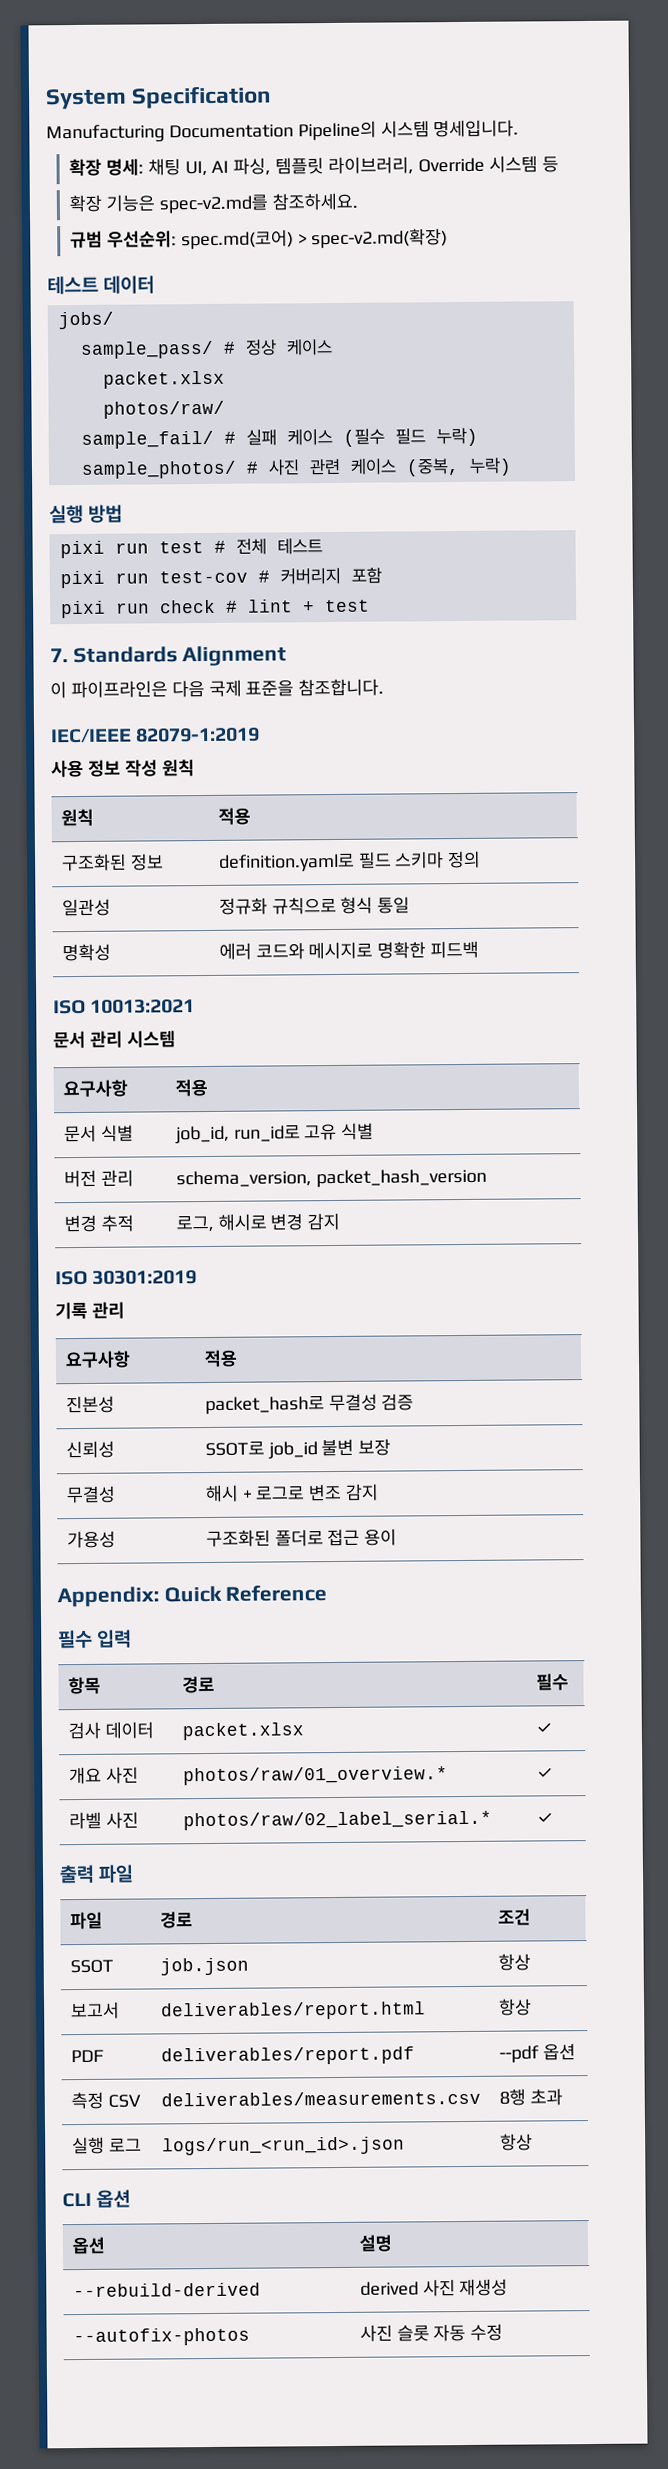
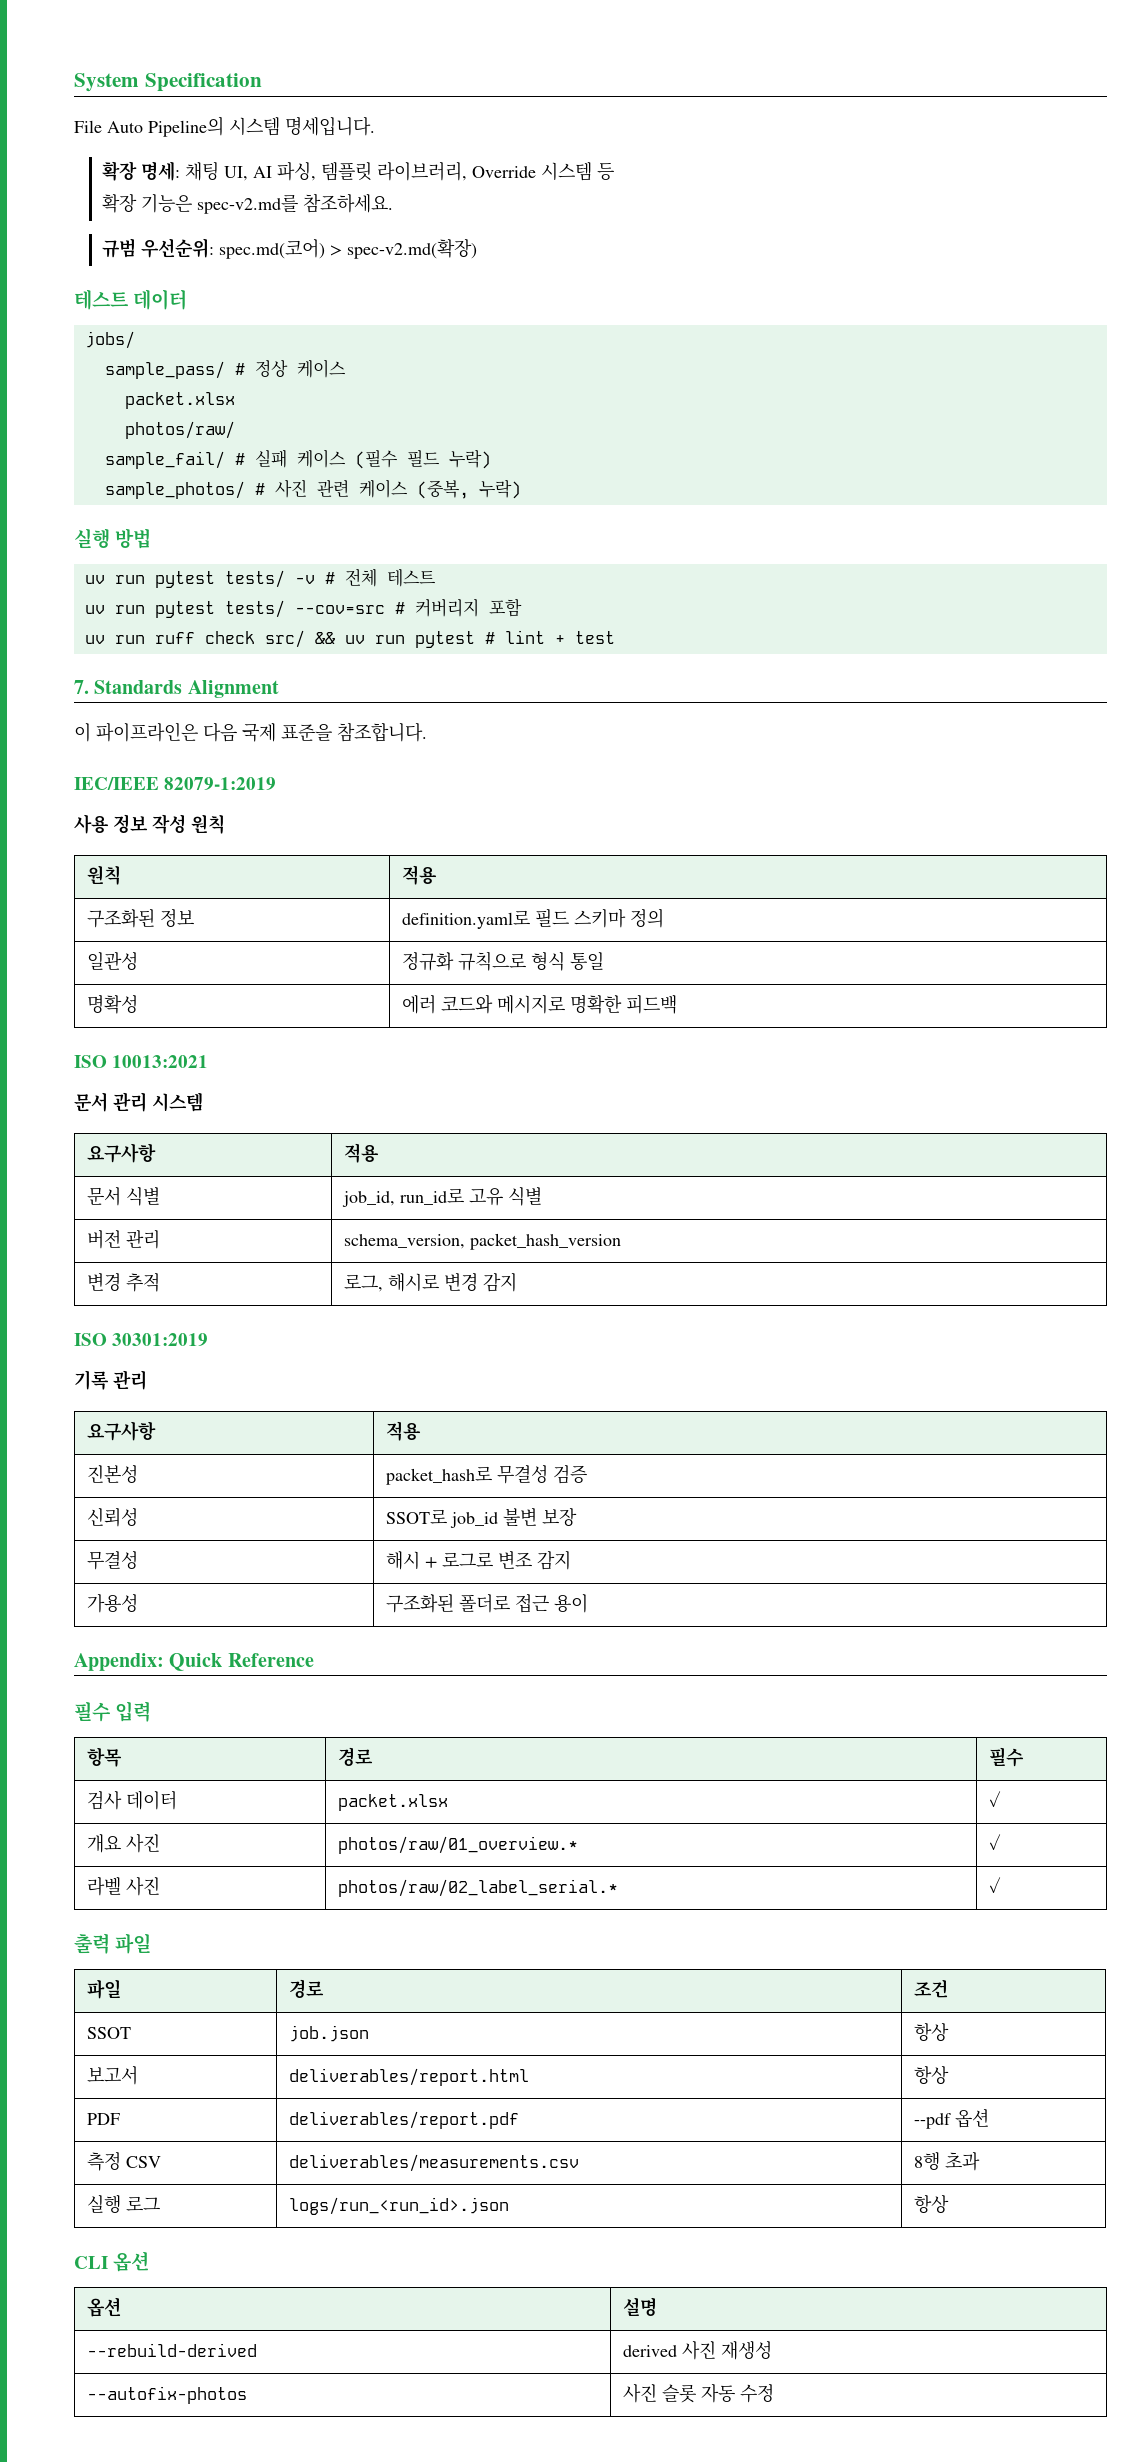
- Manufacturing Documentation Pipeline의 시스템 명세입니다.
+ File Auto Pipeline의 시스템 명세입니다.
- pixi run test # 전체 테스트
- pixi run test-cov # 커버리지 포함
- pixi run check # lint + test
+ uv run pytest tests/ -v # 전체 테스트
+ uv run pytest tests/ --cov=src # 커버리지 포함
+ uv run ruff check src/ && uv run pytest # lint + test

